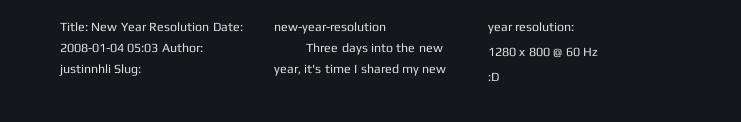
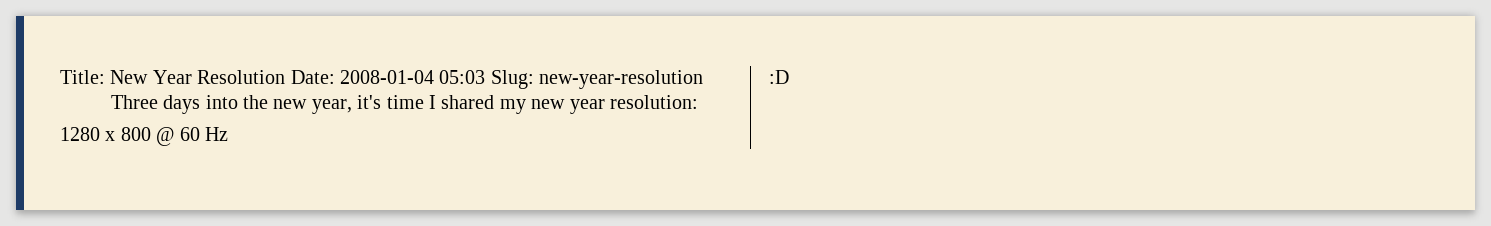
- Title: New Year Resolution Date: 2008-01-04 05:03 Author: justinnhli Slug: new-year-resolution
+ Title: New Year Resolution Date: 2008-01-04 05:03 Slug: new-year-resolution

